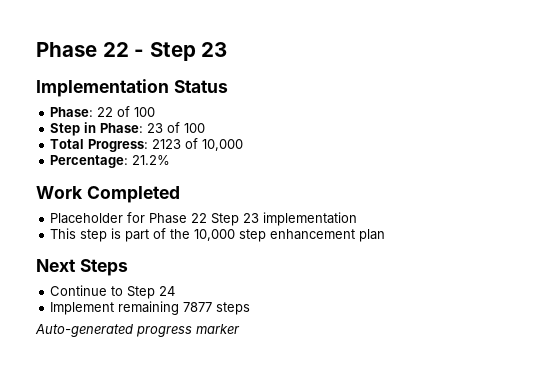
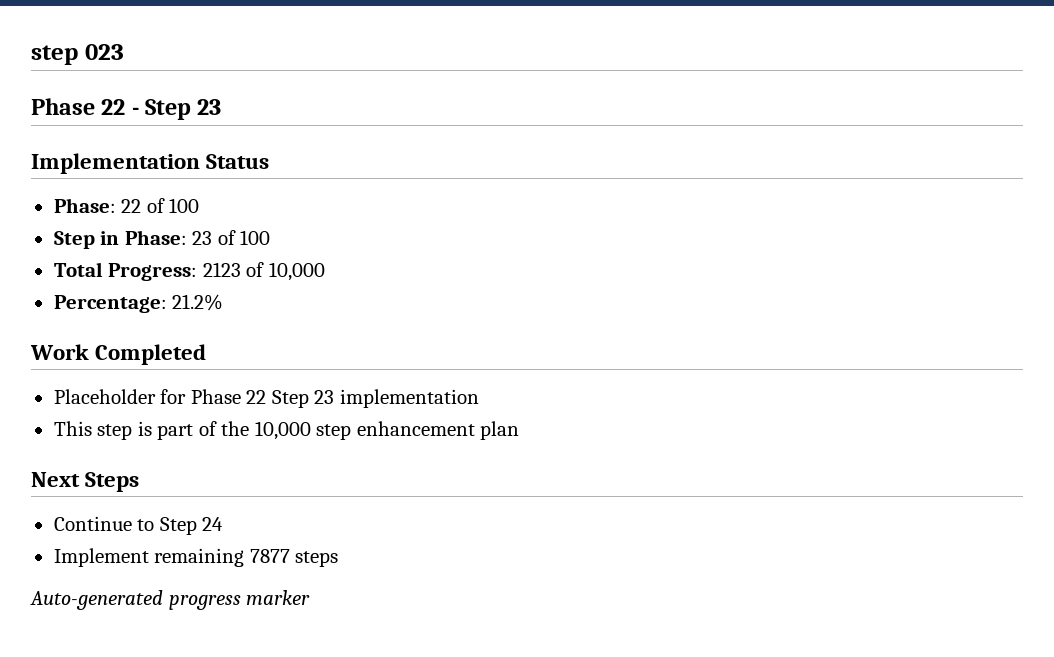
+ step 023

